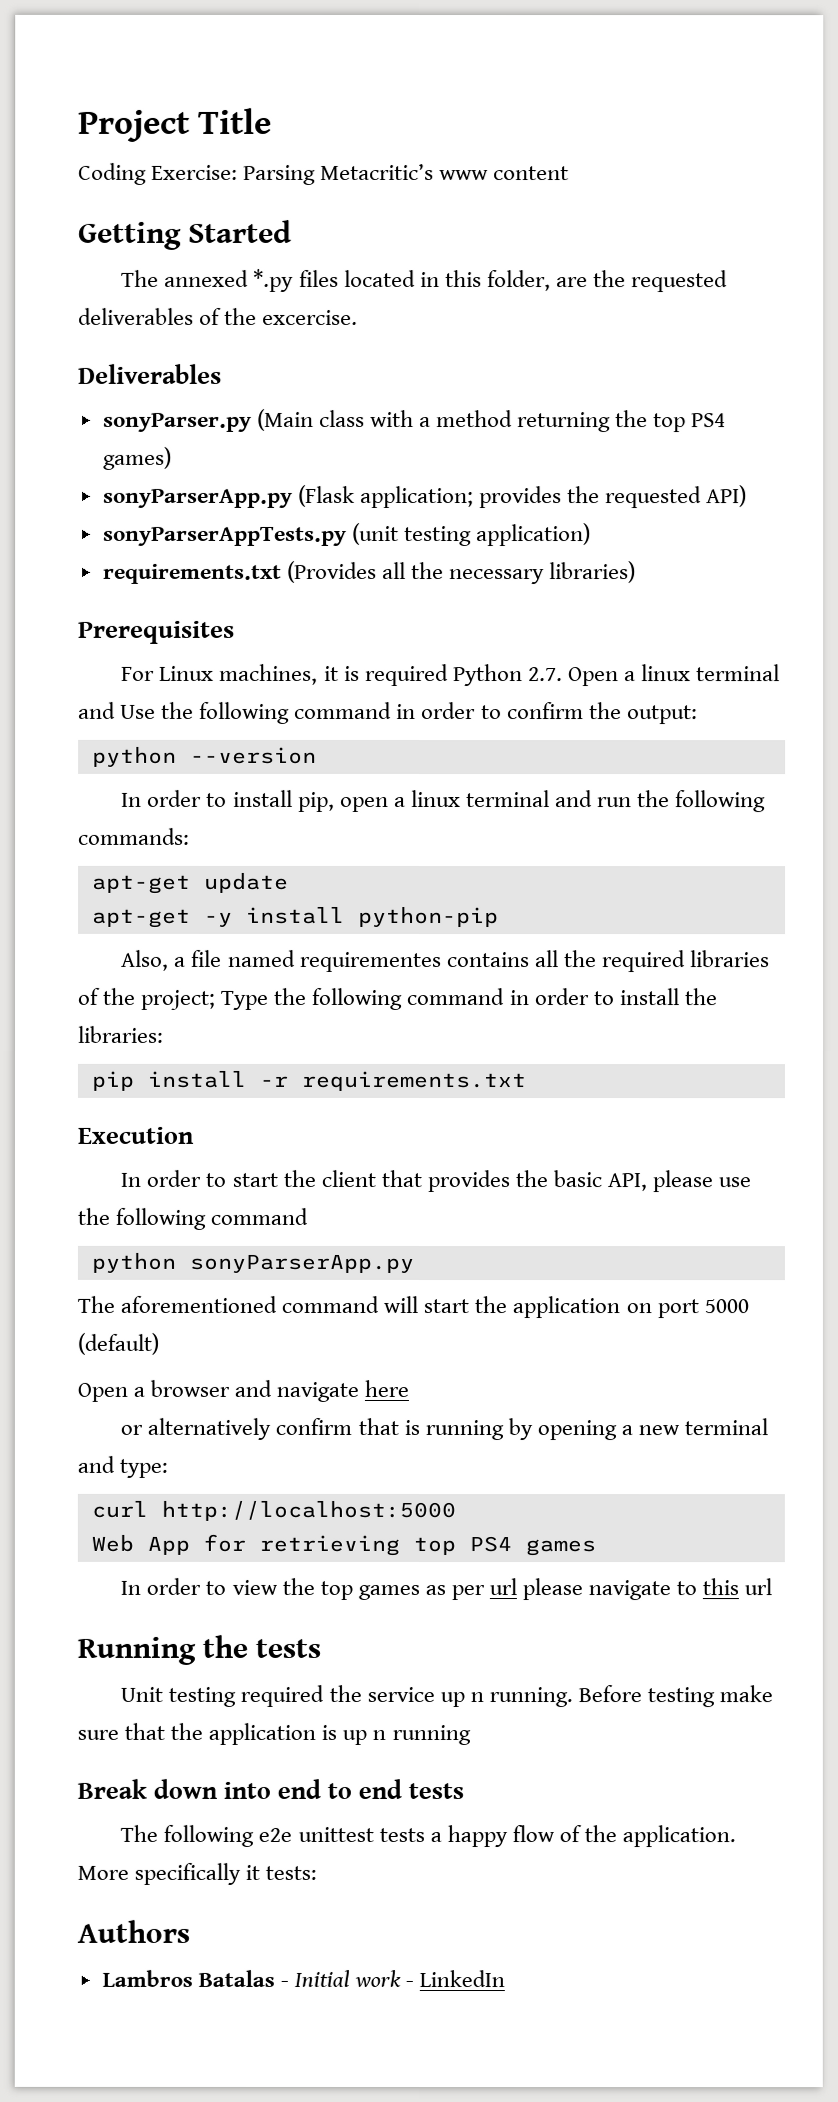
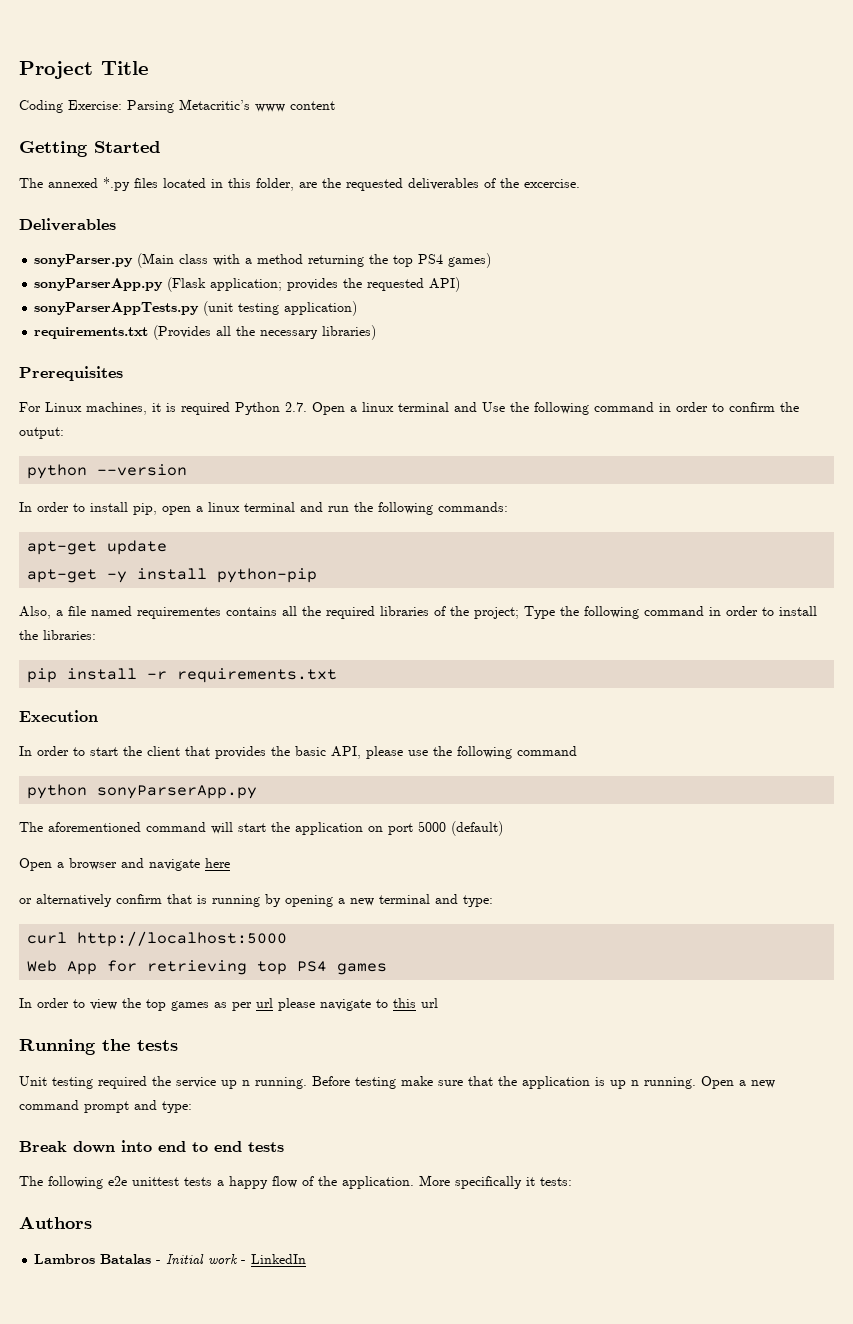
- Before testing make sure that the application is up n running
+ Before testing make sure that the application is up n running. Open a new command prompt and type:

